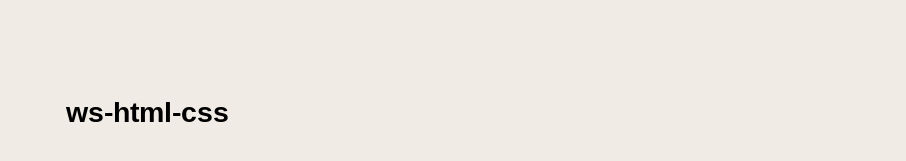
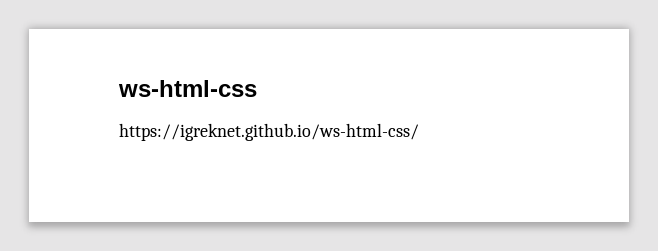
+ https://igreknet.github.io/ws-html-css/

